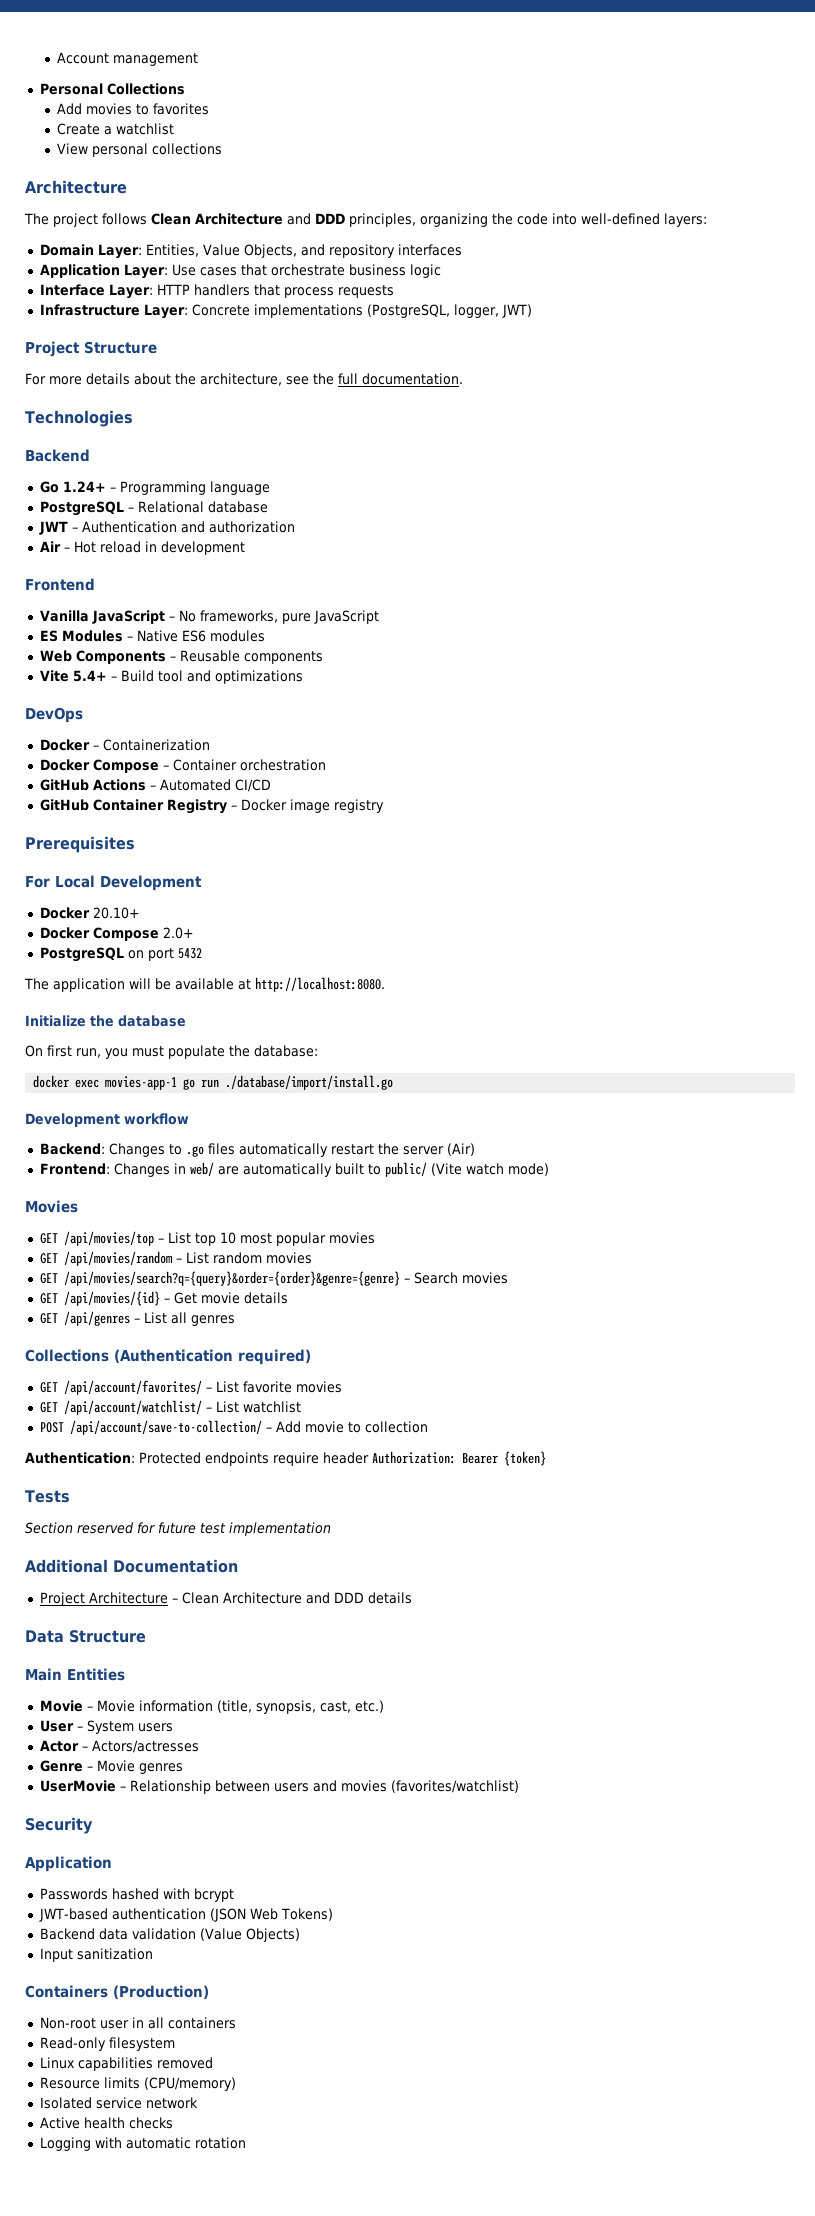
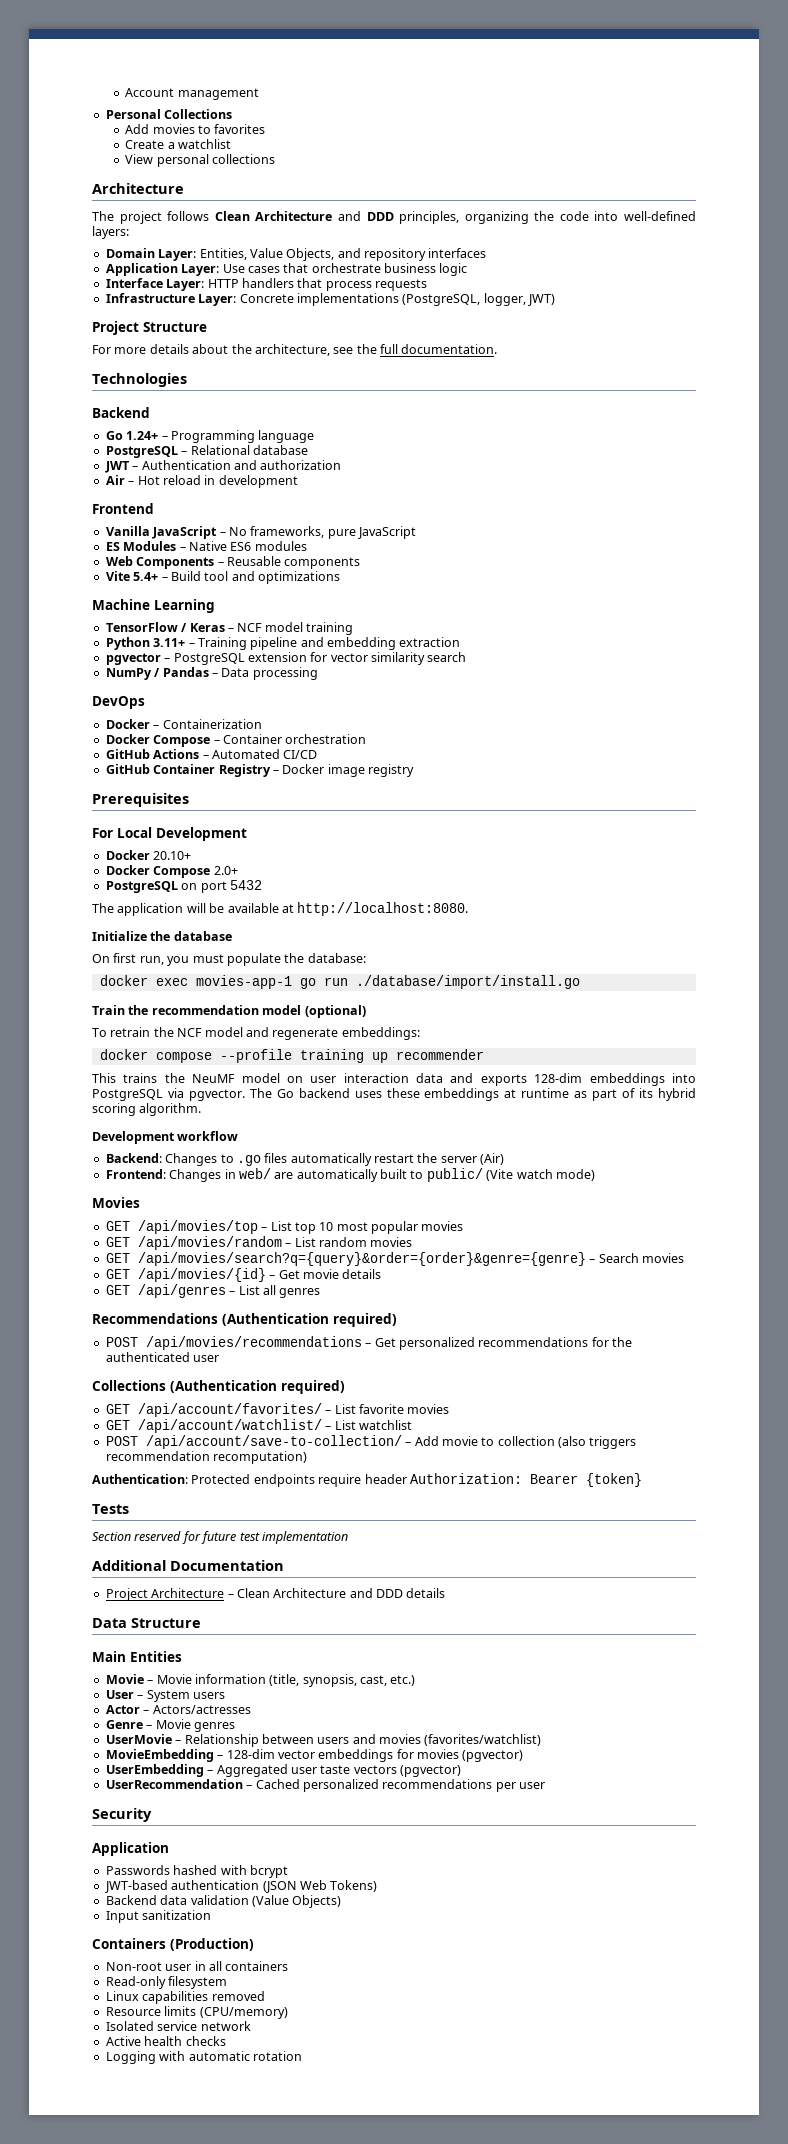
+ Machine Learning
+ TensorFlow / Keras – NCF model training
+ Python 3.11+ – Training pipeline and embedding extraction
+ pgvector – PostgreSQL extension for vector similarity search
+ NumPy / Pandas – Data processing
+ Train the recommendation model (optional)
+ To retrain the NCF model and regenerate embeddings:
+ docker compose --profile training up recommender
+ This trains the NeuMF model on user interaction data and exports 128-dim embeddings into PostgreSQL via pgvector. The Go backend uses these embeddings at runtime as part of its hybrid scoring algorithm.
+ Recommendations (Authentication required)
+ POST /api/movies/recommendations – Get personalized recommendations for the authenticated user
- POST /api/account/save-to-collection/ – Add movie to collection
+ POST /api/account/save-to-collection/ – Add movie to collection (also triggers recommendation recomputation)
+ MovieEmbedding – 128-dim vector embeddings for movies (pgvector)
+ UserEmbedding – Aggregated user taste vectors (pgvector)
+ UserRecommendation – Cached personalized recommendations per user

